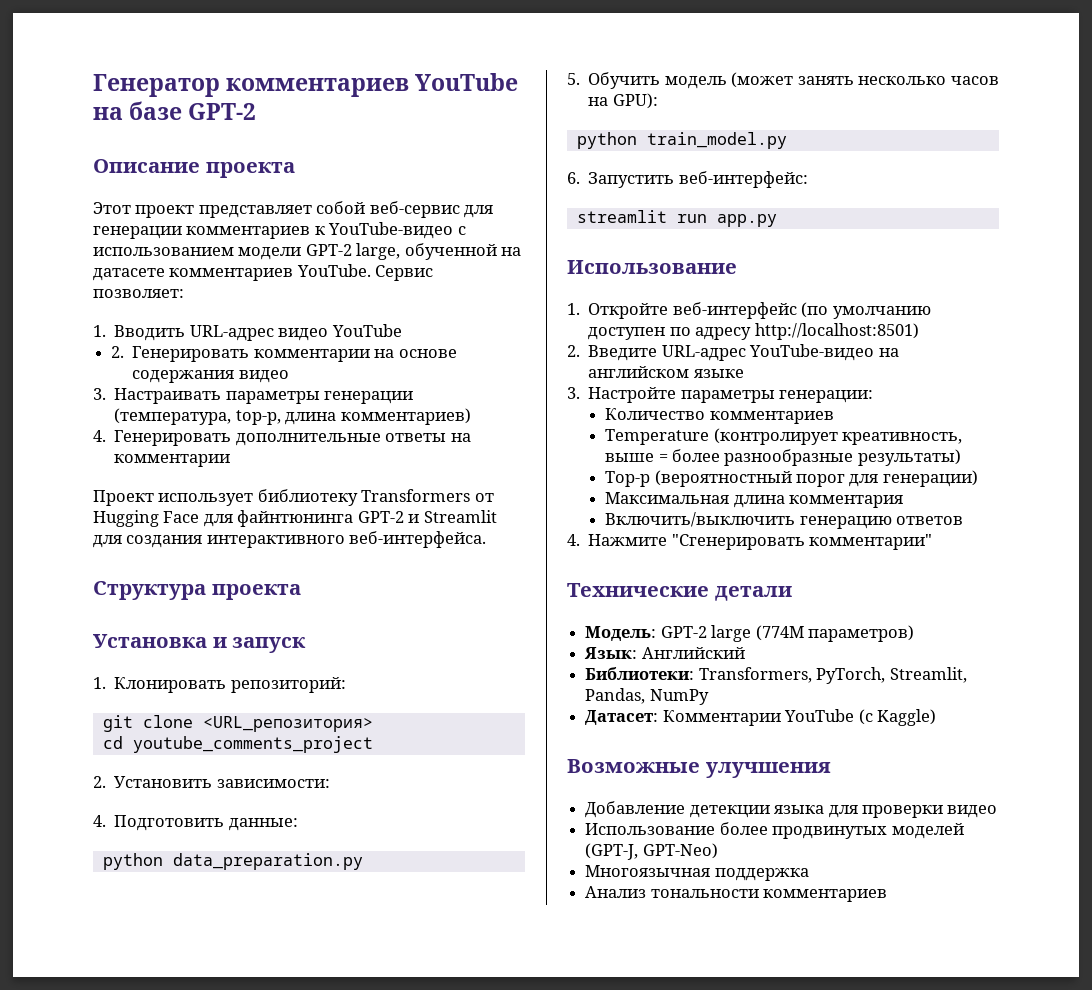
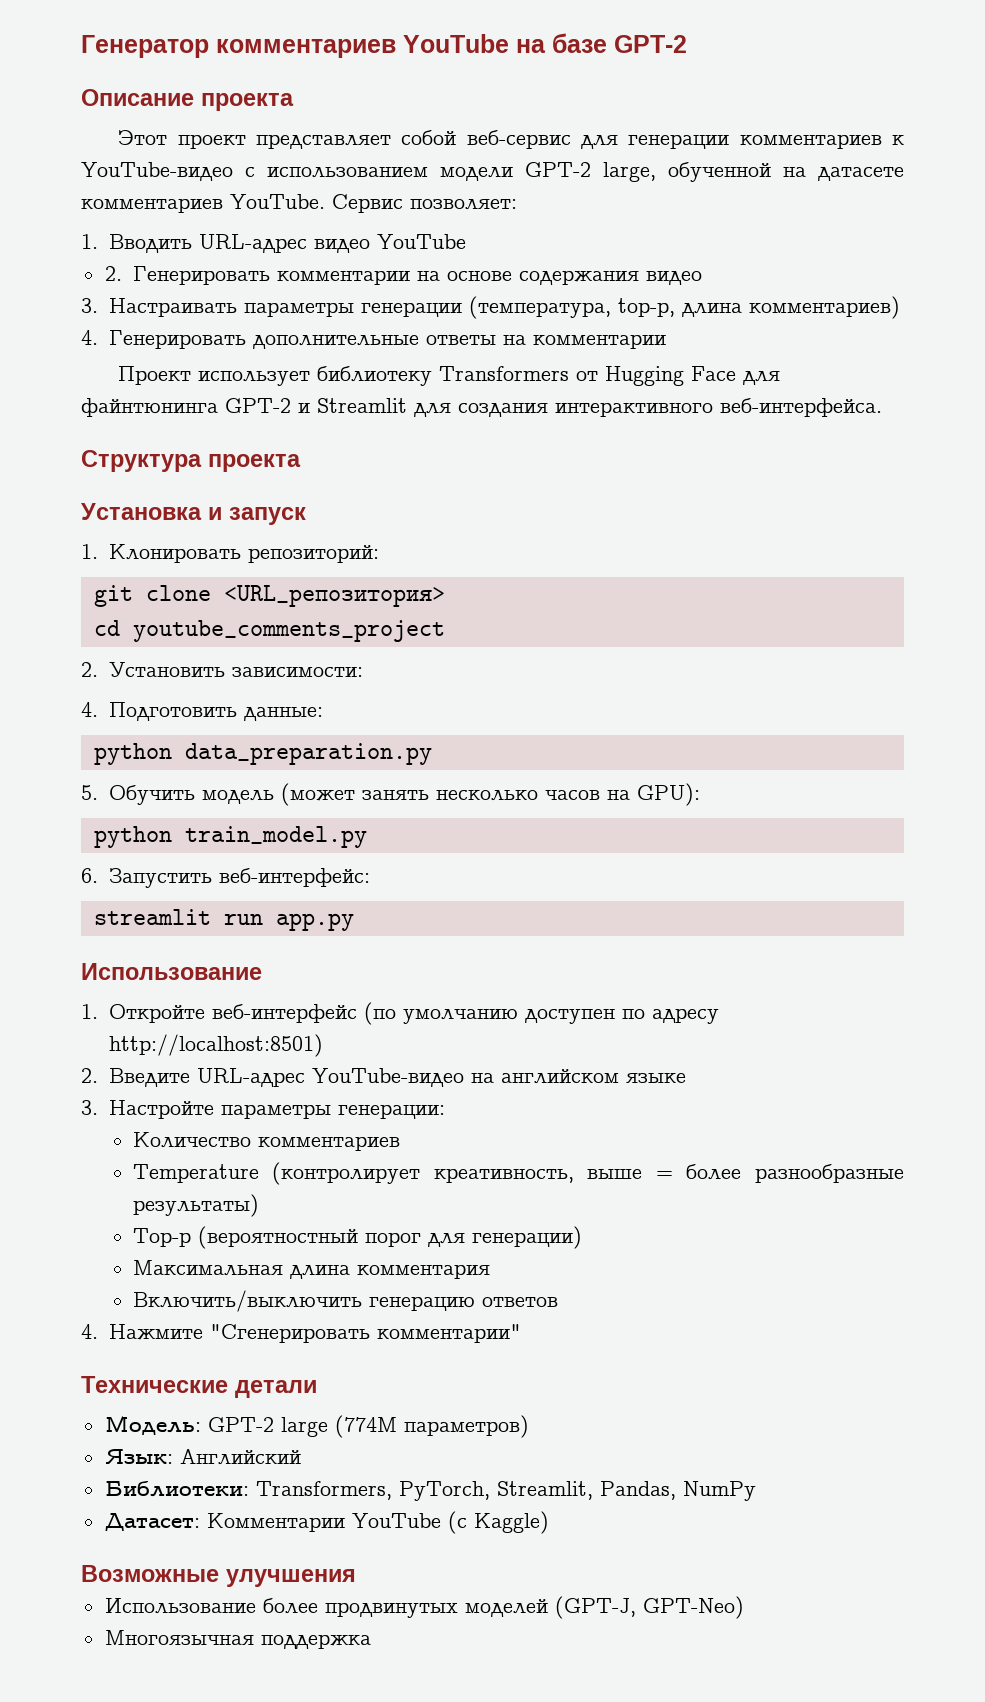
- Добавление детекции языка для проверки видео
- Анализ тональности комментариев

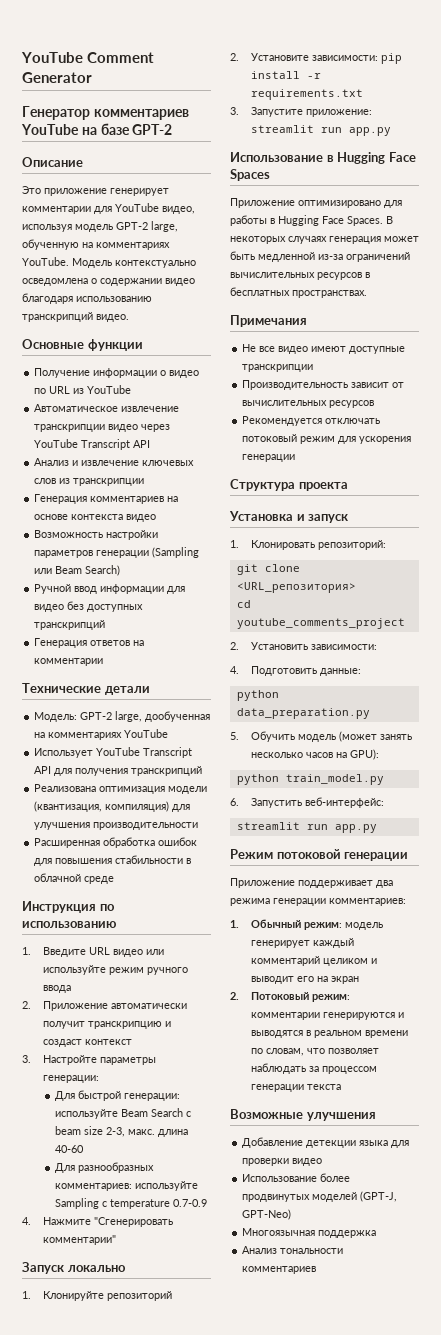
+ YouTube Comment Generator
- Описание проекта
- Этот проект представляет собой веб-сервис для генерации комментариев к YouTube-видео с использованием модели GPT-2 large, обученной на датасете комментариев YouTube. Сервис позволяет:
- 1. Вводить URL-адрес видео YouTube
- 2. Генерировать комментарии на основе содержания видео
- 3. Настраивать параметры генерации (температура, top-p, длина комментариев)
- 4. Генерировать дополнительные ответы на комментарии
- Проект использует библиотеку Transformers от Hugging Face для файнтюнинга GPT-2 и Streamlit для создания интерактивного веб-интерфейса.
+ Описание
+ Это приложение генерирует комментарии для YouTube видео, используя модель GPT-2 large, обученную на комментариях YouTube. Модель контекстуально осведомлена о содержании видео благодаря использованию транскрипций видео.
+ Основные функции
+ Получение информации о видео по URL из YouTube
+ Автоматическое извлечение транскрипции видео через YouTube Transcript API
+ Анализ и извлечение ключевых слов из транскрипции
+ Генерация комментариев на основе контекста видео
+ Возможность настройки параметров генерации (Sampling или Beam Search)
+ Ручной ввод информации для видео без доступных транскрипций
+ Генерация ответов на комментарии
+ Технические детали
+ Модель: GPT-2 large, дообученная на комментариях YouTube
+ Использует YouTube Transcript API для получения транскрипций
+ Реализована оптимизация модели (квантизация, компиляция) для улучшения производительности
+ Расширенная обработка ошибок для повышения стабильности в облачной среде
+ Инструкция по использованию
+ 1. Введите URL видео или используйте режим ручного ввода
+ 2. Приложение автоматически получит транскрипцию и создаст контекст
+ 3. Настройте параметры генерации:
+ Для быстрой генерации: используйте Beam Search с beam size 2-3, макс. длина 40-60
+ Для разнообразных комментариев: используйте Sampling с temperature 0.7-0.9
+ 4. Нажмите "Сгенерировать комментарии"
+ Запуск локально
+ 1. Клонируйте репозиторий
+ 2. Установите зависимости: pip install -r requirements.txt
+ 3. Запустите приложение: streamlit run app.py
+ Использование в Hugging Face Spaces
+ Приложение оптимизировано для работы в Hugging Face Spaces. В некоторых случаях генерация может быть медленной из-за ограничений вычислительных ресурсов в бесплатных пространствах.
+ Примечания
+ Не все видео имеют доступные транскрипции
+ Производительность зависит от вычислительных ресурсов
+ Рекомендуется отключать потоковый режим для ускорения генерации
  6. Запустить веб-интерфейс:
  streamlit run app.py
- Использование
- 1. Откройте веб-интерфейс (по умолчанию доступен по адресу http://localhost:8501)
- 2. Введите URL-адрес YouTube-видео на английском языке
- 3. Настройте параметры генерации:
- Количество комментариев
- Temperature (контролирует креативность, выше = более разнообразные результаты)
- Top-p (вероятностный порог для генерации)
- Максимальная длина комментария
- Включить/выключить генерацию ответов
- 4. Нажмите "Сгенерировать комментарии"
- Технические детали
- Модель: GPT-2 large (774M параметров)
- Язык: Английский
- Библиотеки: Transformers, PyTorch, Streamlit, Pandas, NumPy
- Датасет: Комментарии YouTube (с Kaggle)
+ Режим потоковой генерации
+ Приложение поддерживает два режима генерации комментариев:
+ 1. Обычный режим: модель генерирует каждый комментарий целиком и выводит его на экран
+ 2. Потоковый режим: комментарии генерируются и выводятся в реальном времени по словам, что позволяет наблюдать за процессом генерации текста
  Возможные улучшения
+ Добавление детекции языка для проверки видео
+ Анализ тональности комментариев

